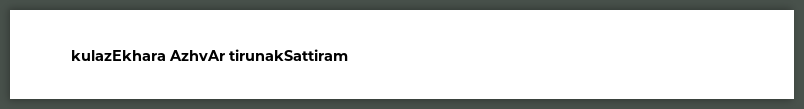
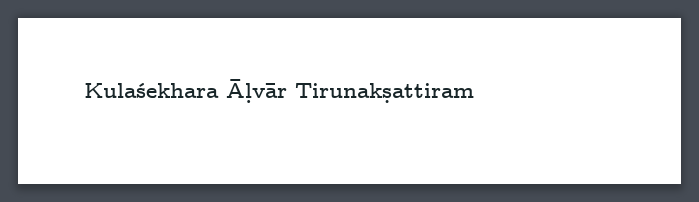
- kulazEkhara AzhvAr tirunakSattiram
+ Kulaśekhara Āḷvār Tirunakṣattiram

